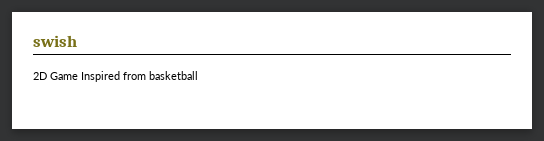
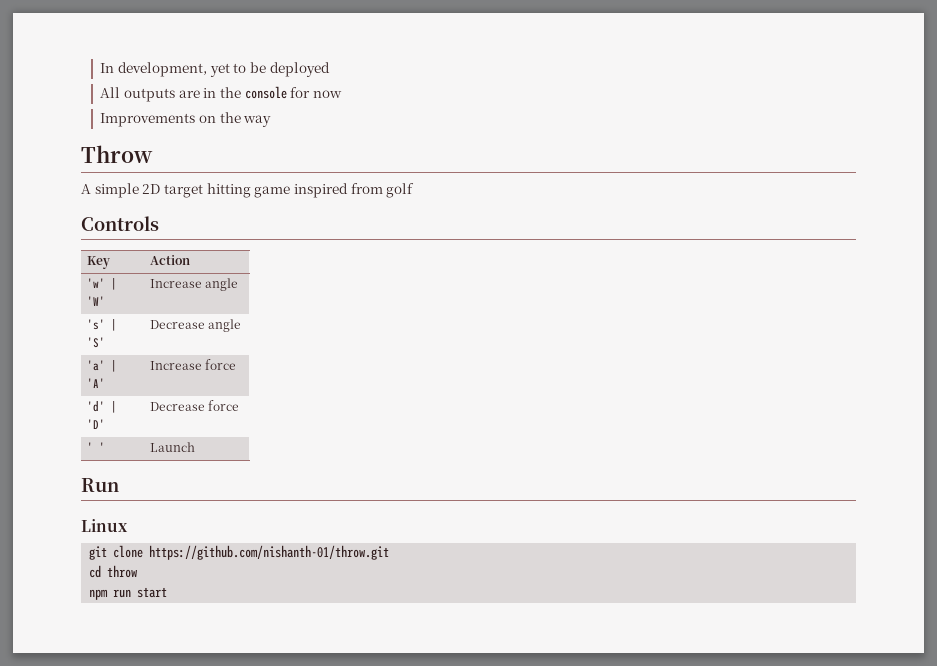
- swish
- 2D Game Inspired from basketball
+ In development, yet to be deployed
+ All outputs are in the console for now
+ Improvements on the way
+ Throw
+ A simple 2D target hitting game inspired from golf
+ Controls
+ Key | Action
+ 'w' | 'W' | Increase angle
+ 's' | 'S' | Decrease angle
+ 'a' | 'A' | Increase force
+ 'd' | 'D' | Decrease force
+ ' ' | Launch
+ Run
+ Linux
+ git clone https://github.com/nishanth-01/throw.git
+ cd throw
+ npm run start

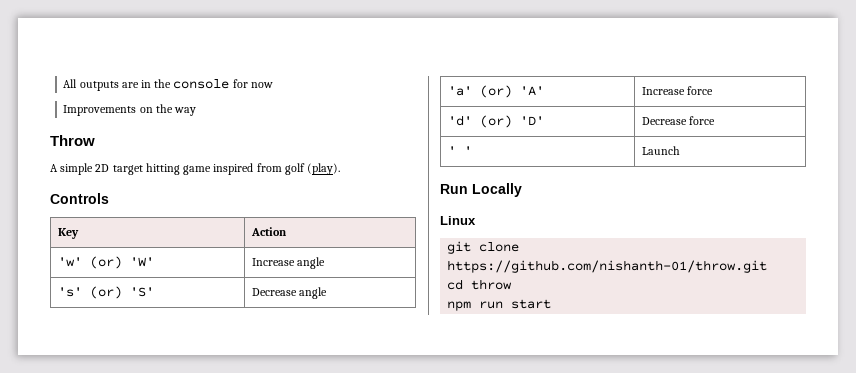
- In development, yet to be deployed
- A simple 2D target hitting game inspired from golf
+ A simple 2D target hitting game inspired from golf (play).
- 'w' | 'W' | Increase angle
+ 'w' (or) 'W' | Increase angle
- 's' | 'S' | Decrease angle
+ 's' (or) 'S' | Decrease angle
- 'a' | 'A' | Increase force
+ 'a' (or) 'A' | Increase force
- 'd' | 'D' | Decrease force
+ 'd' (or) 'D' | Decrease force
- Run
+ Run Locally

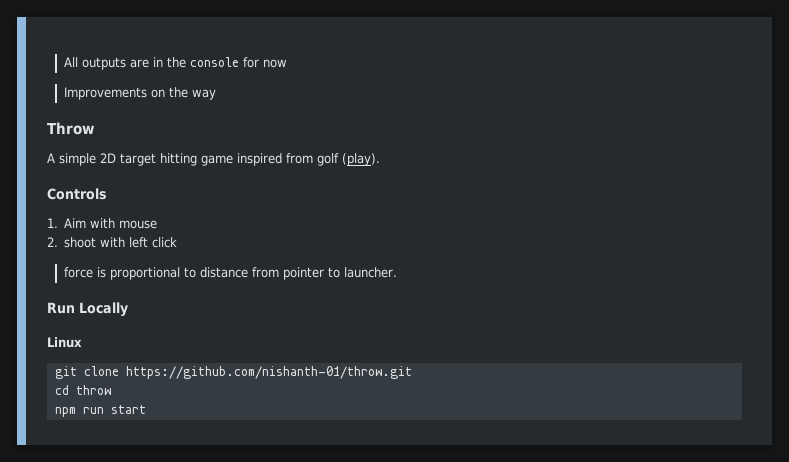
- Key | Action
- 'w' (or) 'W' | Increase angle
- 's' (or) 'S' | Decrease angle
- 'a' (or) 'A' | Increase force
- 'd' (or) 'D' | Decrease force
- ' ' | Launch
+ 1. Aim with mouse
+ 2. shoot with left click
+ force is proportional to distance from pointer to launcher.

